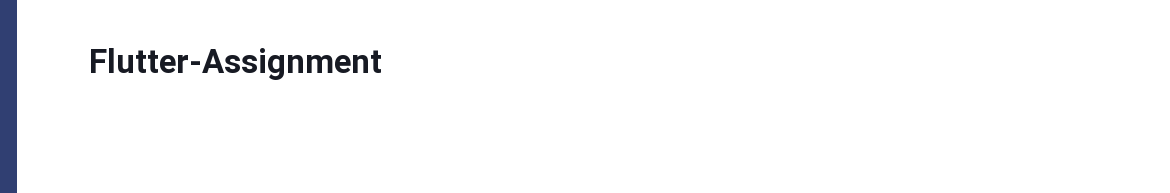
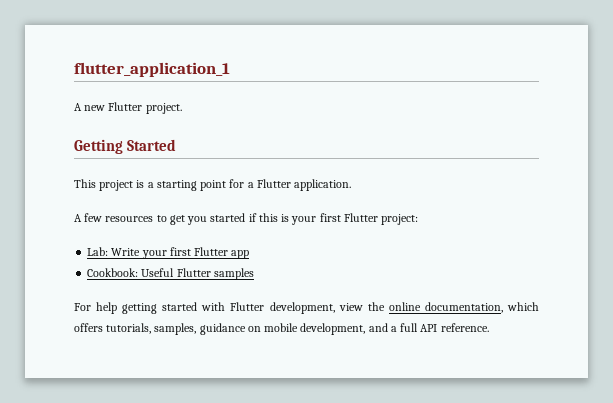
- Flutter-Assignment
+ flutter_application_1
+ A new Flutter project.
+ Getting Started
+ This project is a starting point for a Flutter application.
+ A few resources to get you started if this is your first Flutter project:
+ Lab: Write your first Flutter app
+ Cookbook: Useful Flutter samples
+ For help getting started with Flutter development, view the online documentation, which offers tutorials, samples, guidance on mobile development, and a full API reference.

